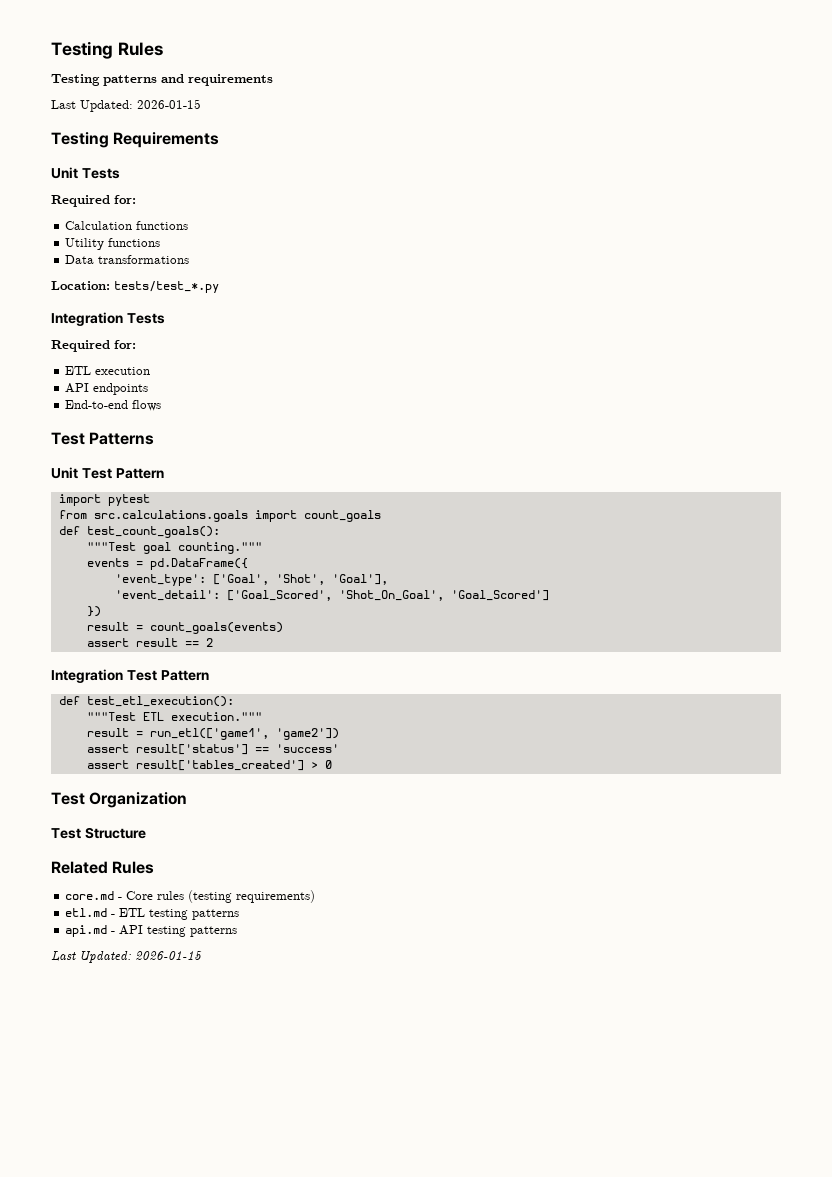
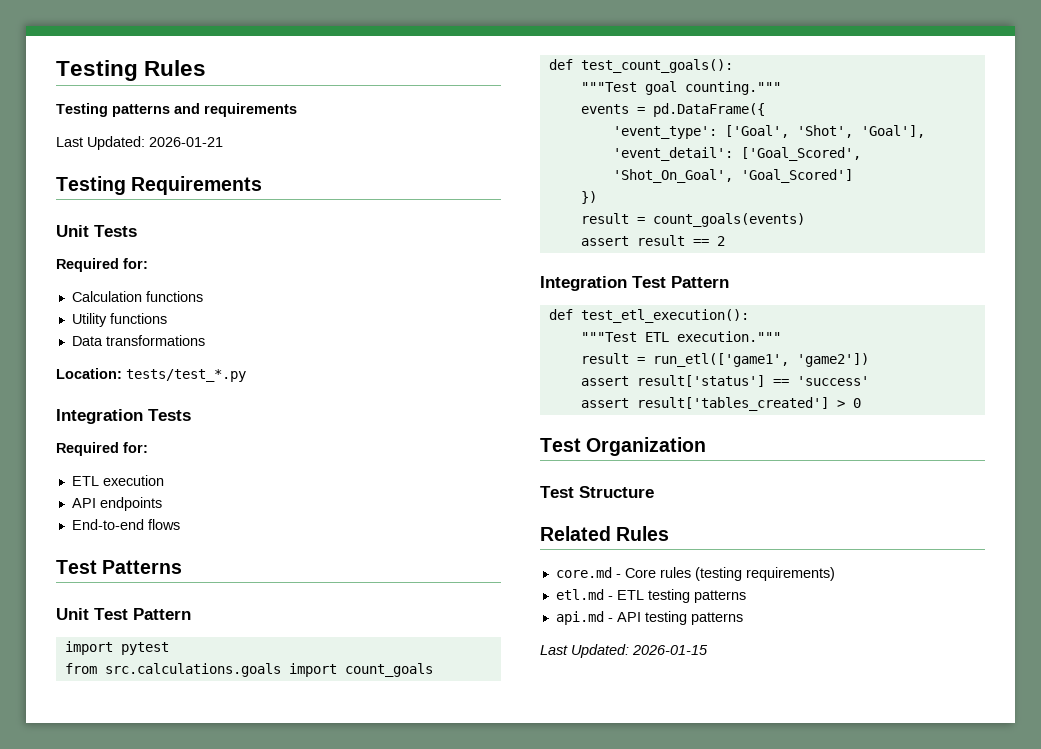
  Testing patterns and requirements
- Last Updated: 2026-01-15
+ Last Updated: 2026-01-21

